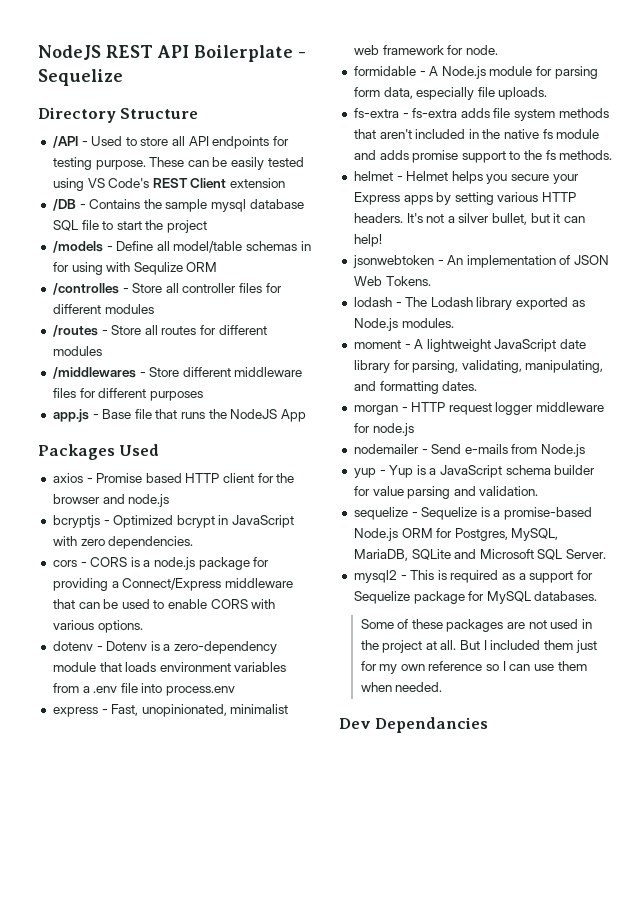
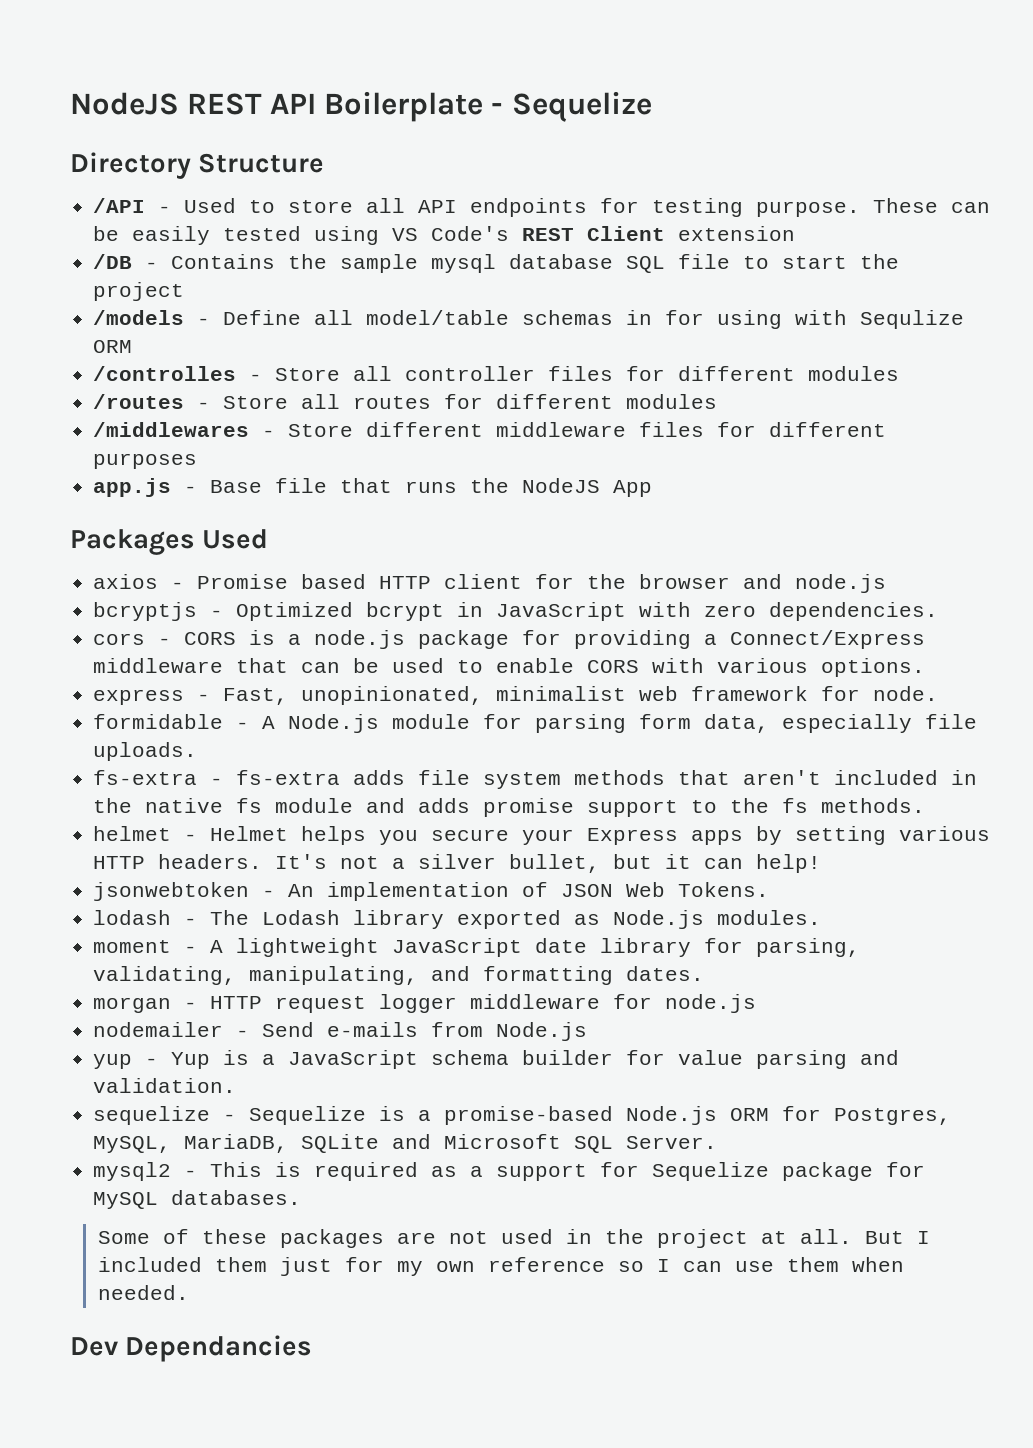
- dotenv - Dotenv is a zero-dependency module that loads environment variables from a .env file into process.env

